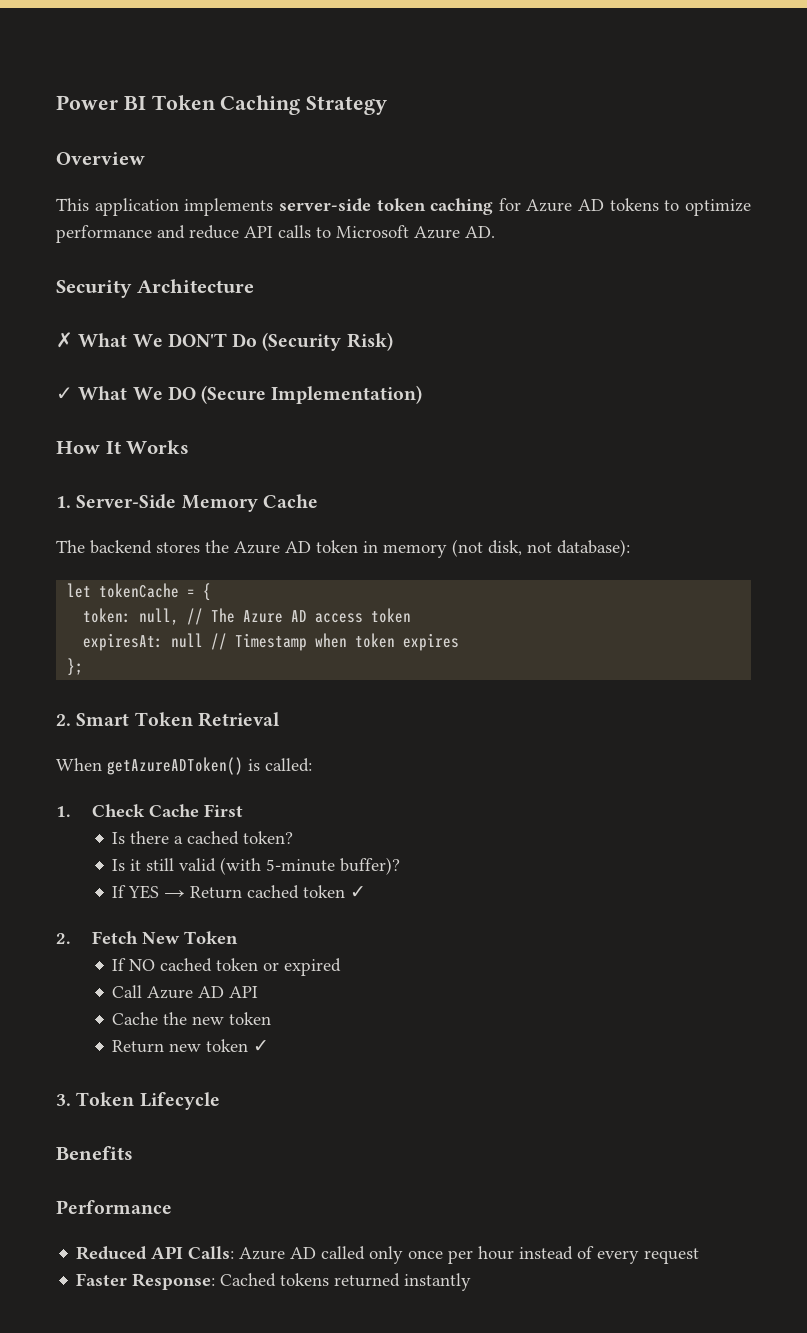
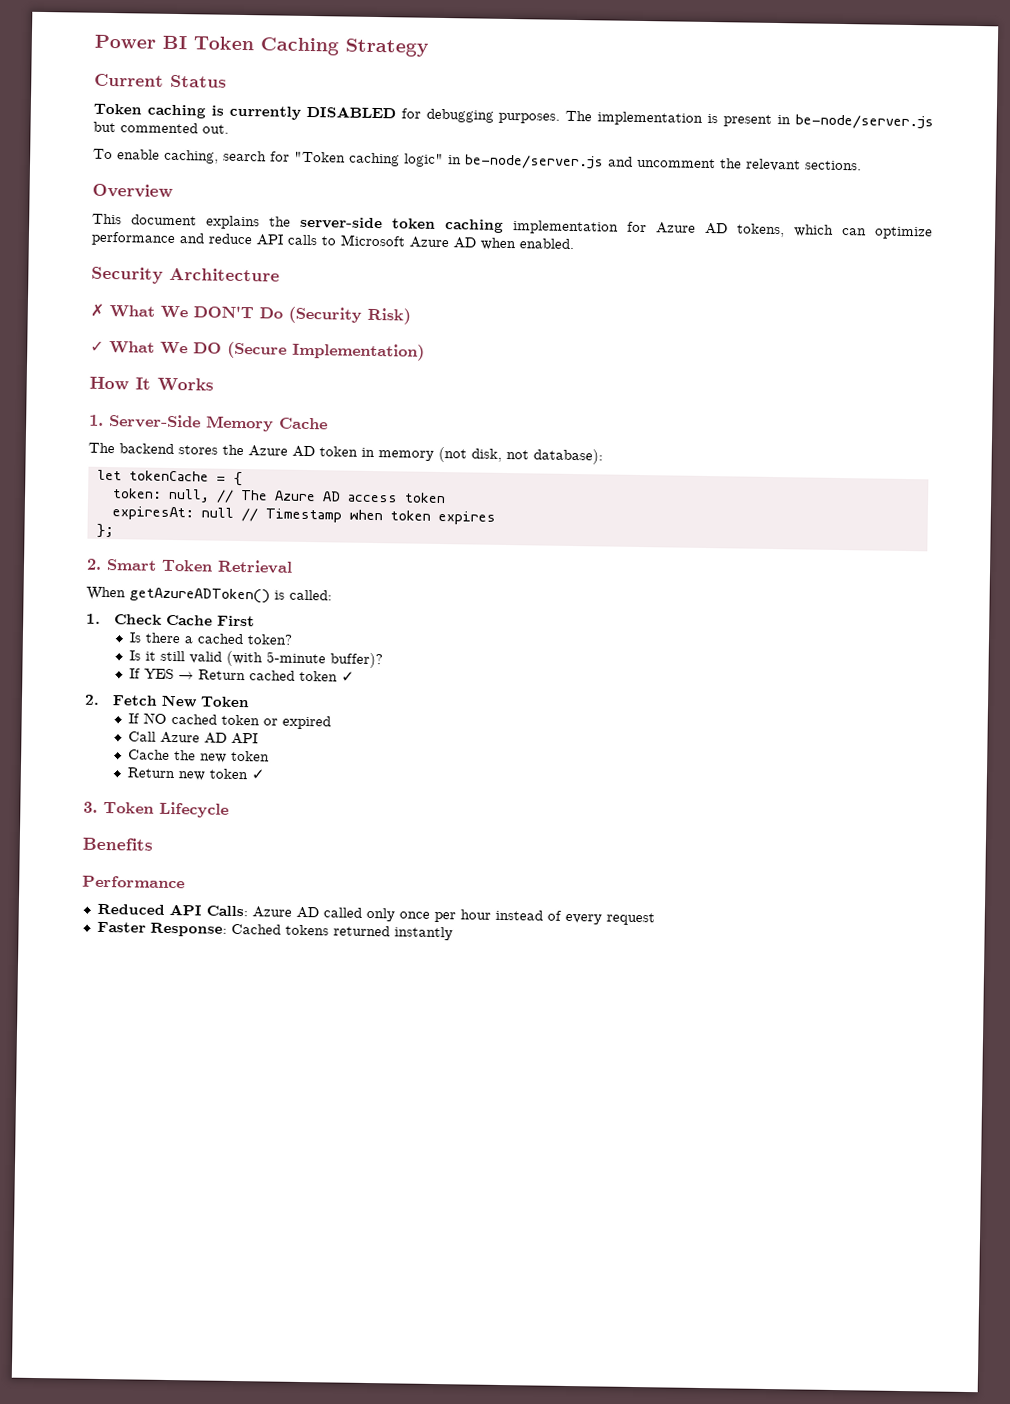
+ Current Status
+ Token caching is currently DISABLED for debugging purposes. The implementation is present in be-node/server.js but commented out.
+ To enable caching, search for "Token caching logic" in be-node/server.js and uncomment the relevant sections.
- This application implements server-side token caching for Azure AD tokens to optimize performance and reduce API calls to Microsoft Azure AD.
+ This document explains the server-side token caching implementation for Azure AD tokens, which can optimize performance and reduce API calls to Microsoft Azure AD when enabled.

